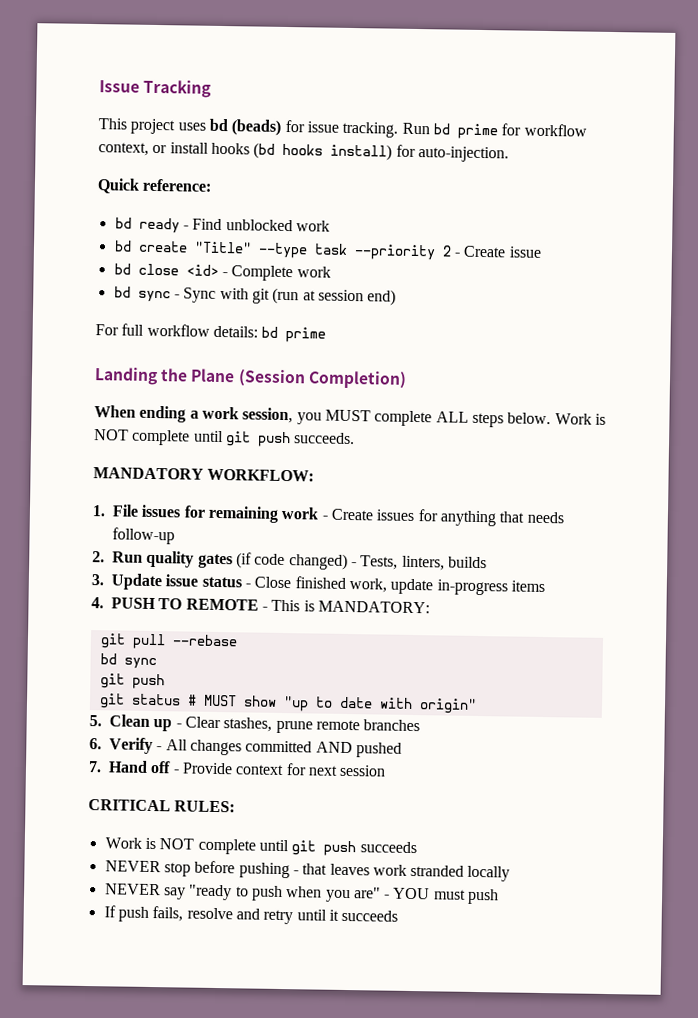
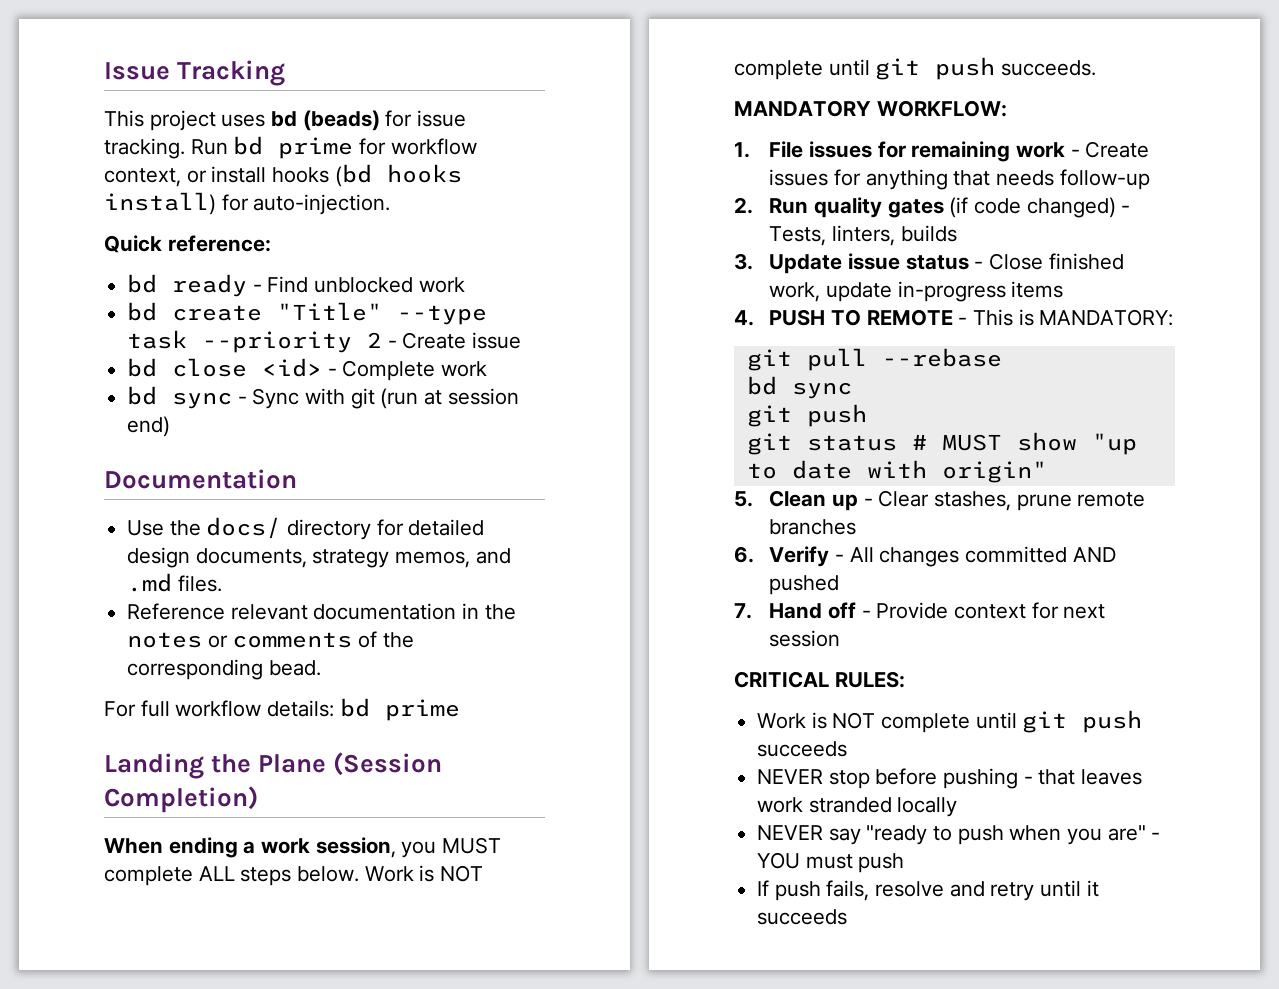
+ Documentation
+ Use the docs/ directory for detailed design documents, strategy memos, and .md files.
+ Reference relevant documentation in the notes or comments of the corresponding bead.

